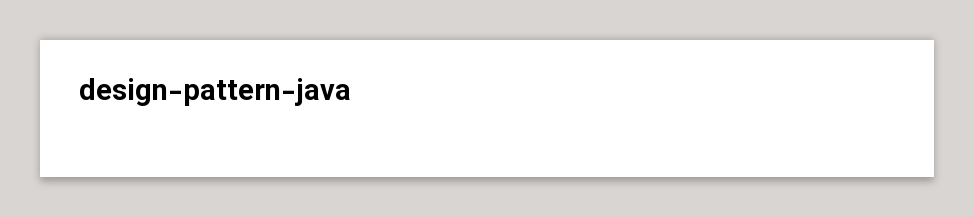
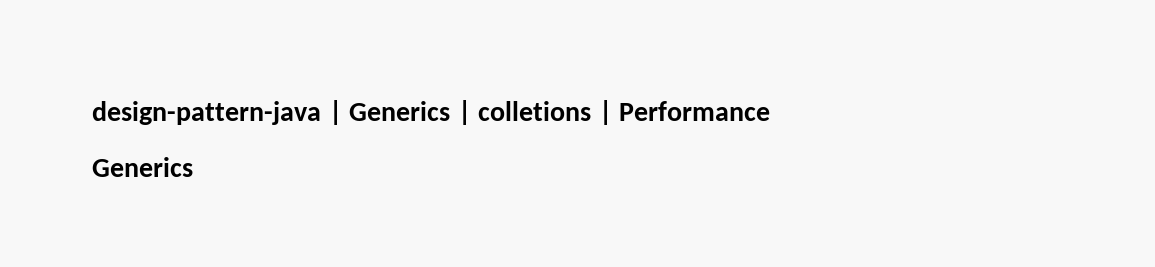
- design-pattern-java
+ design-pattern-java | Generics | colletions | Performance
+ Generics

